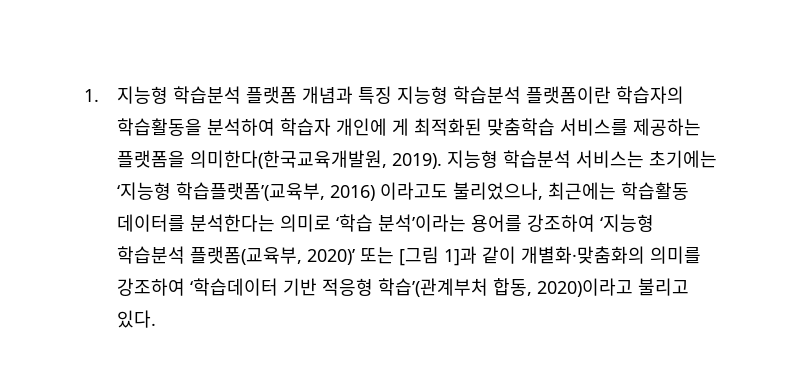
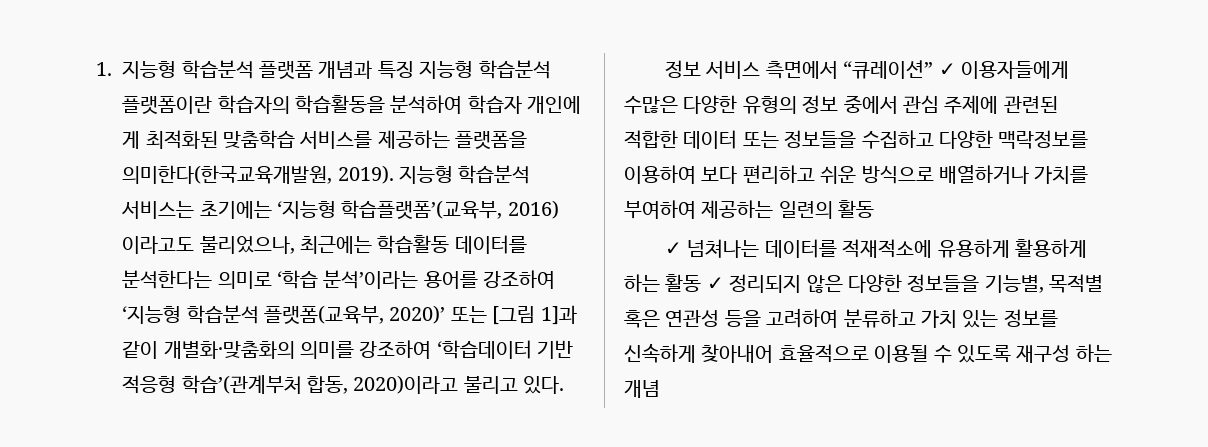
+ 정보 서비스 측면에서 “큐레이션” ✓ 이용자들에게 수많은 다양한 유형의 정보 중에서 관심 주제에 관련된 적합한 데이터 또는 정보들을 수집하고 다양한 맥락정보를 이용하여 보다 편리하고 쉬운 방식으로 배열하거나 가치를 부여하여 제공하는 일련의 활동
+ ✓ 넘쳐나는 데이터를 적재적소에 유용하게 활용하게 하는 활동 ✓ 정리되지 않은 다양한 정보들을 기능별, 목적별 혹은 연관성 등을 고려하여 분류하고 가치 있는 정보를 신속하게 찾아내어 효율적으로 이용될 수 있도록 재구성 하는 개념

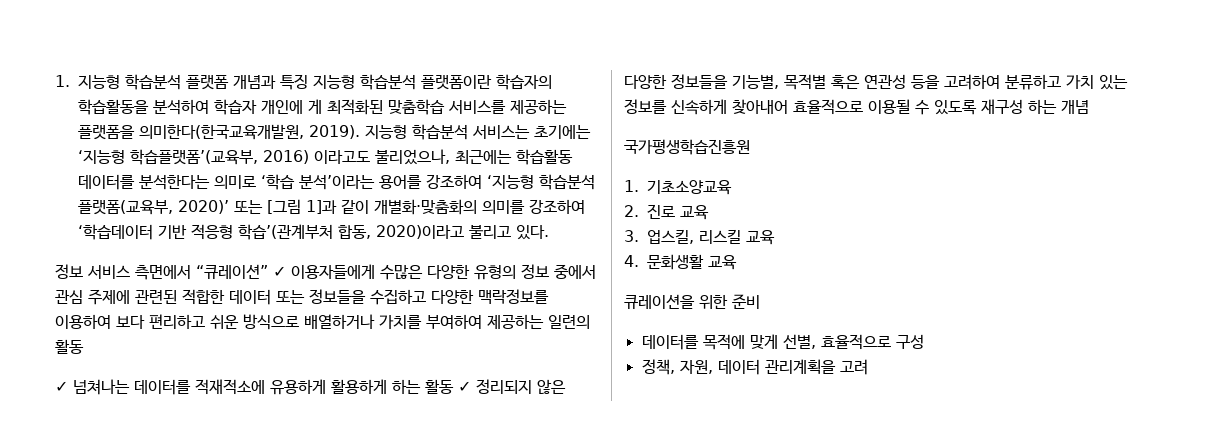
+ 국가평생학습진흥원
+ 1. 기초소양교육
+ 2. 진로 교육
+ 3. 업스킬, 리스킬 교육
+ 4. 문화생활 교육
+ 큐레이션을 위한 준비
+ 데이터를 목적에 맞게 선별, 효율적으로 구성
+ 정책, 자원, 데이터 관리계획을 고려

